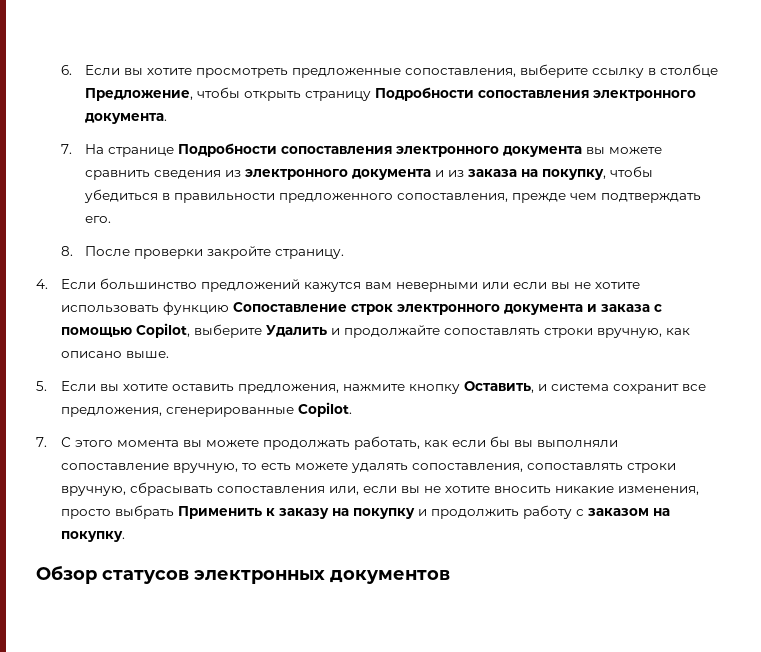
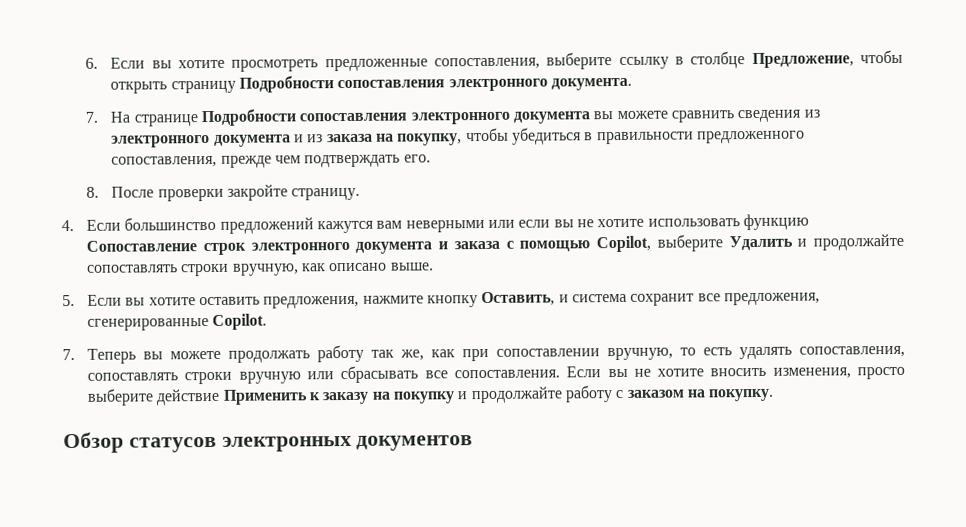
- 7. С этого момента вы можете продолжать работать, как если бы вы выполняли сопоставление вручную, то есть можете удалять сопоставления, сопоставлять строки вручную, сбрасывать сопоставления или, если вы не хотите вносить никакие изменения, просто выбрать Применить к заказу на покупку и продолжить работу с заказом на покупку.
+ 7. Теперь вы можете продолжать работу так же, как при сопоставлении вручную, то есть удалять сопоставления, сопоставлять строки вручную или сбрасывать все сопоставления. Если вы не хотите вносить изменения, просто выберите действие Применить к заказу на покупку и продолжайте работу с заказом на покупку.

